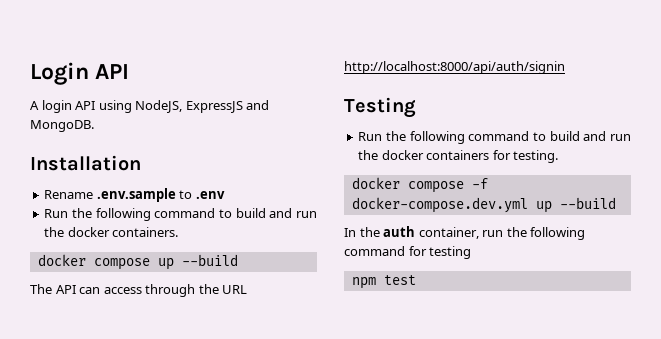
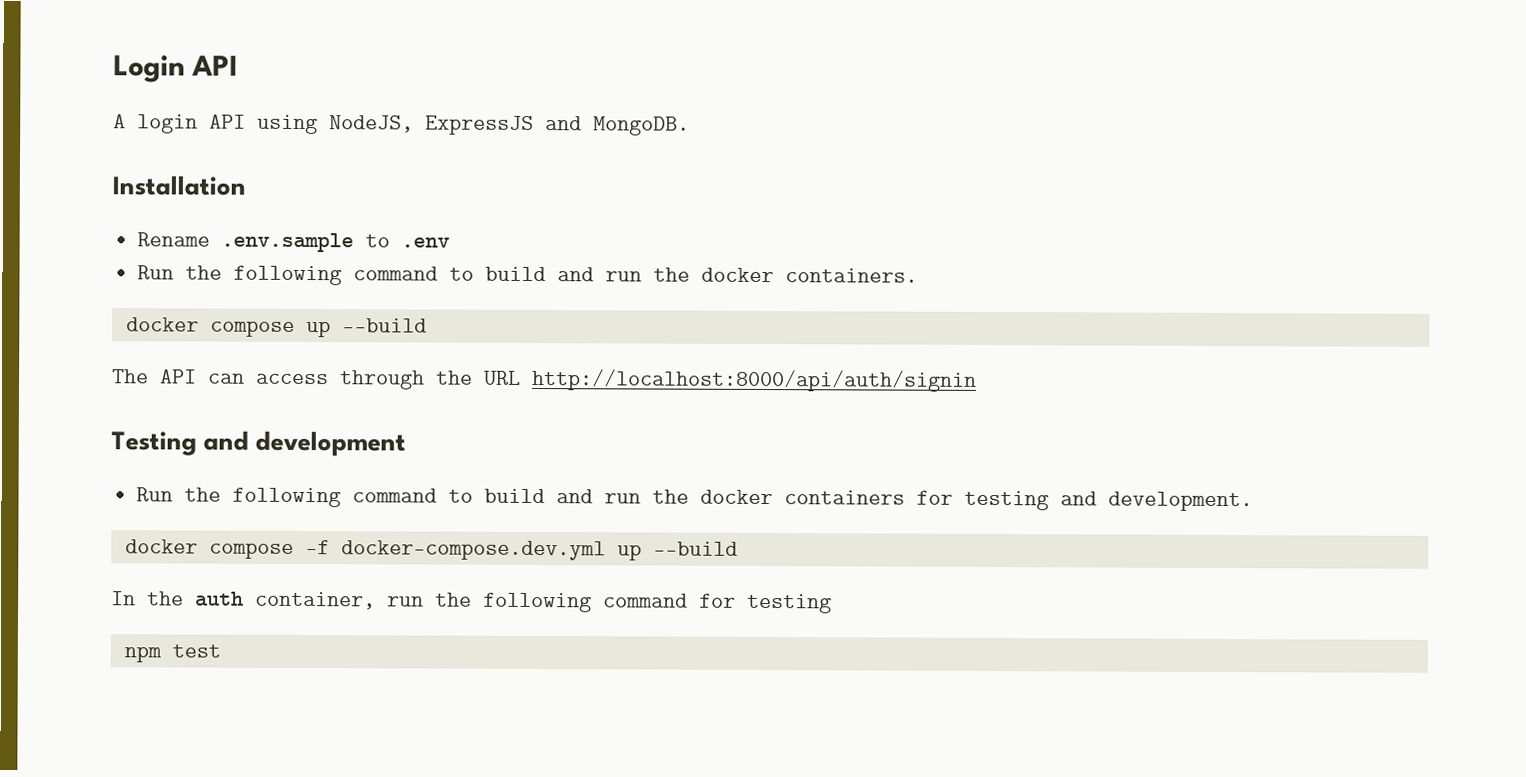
- Testing
+ Testing and development
- Run the following command to build and run the docker containers for testing.
+ Run the following command to build and run the docker containers for testing and development.

